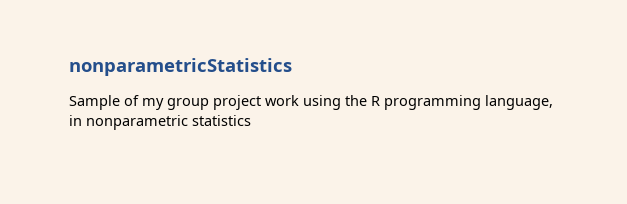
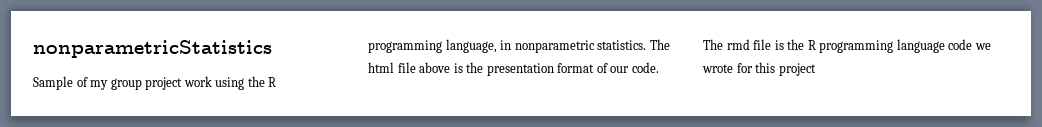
- Sample of my group project work using the R programming language, in nonparametric statistics
+ Sample of my group project work using the R programming language, in nonparametric statistics. The html file above is the presentation format of our code. The rmd file is the R programming language code we wrote for this project

